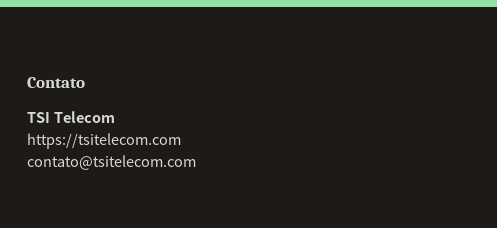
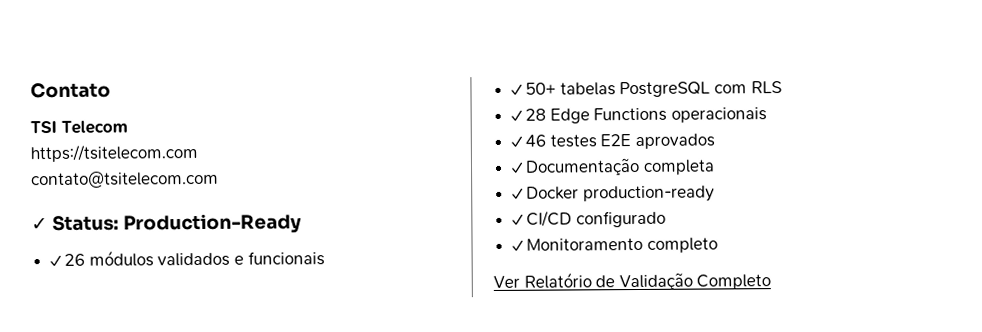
+ ✓ Status: Production-Ready
+ ✓ 26 módulos validados e funcionais
+ ✓ 50+ tabelas PostgreSQL com RLS
+ ✓ 28 Edge Functions operacionais
+ ✓ 46 testes E2E aprovados
+ ✓ Documentação completa
+ ✓ Docker production-ready
+ ✓ CI/CD configurado
+ ✓ Monitoramento completo
+ Ver Relatório de Validação Completo

